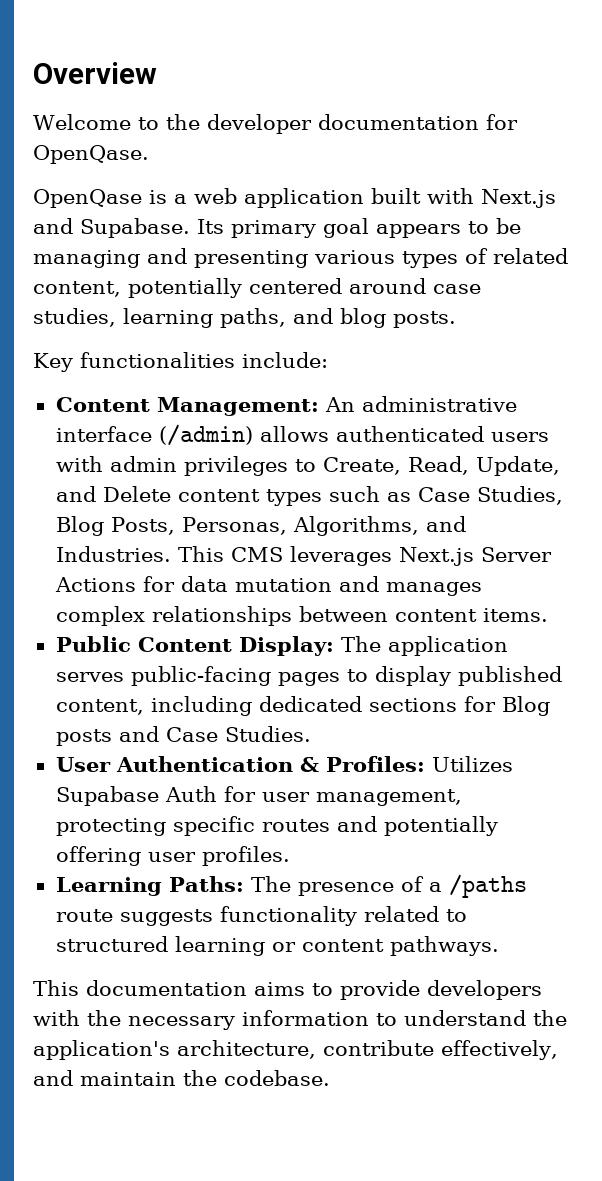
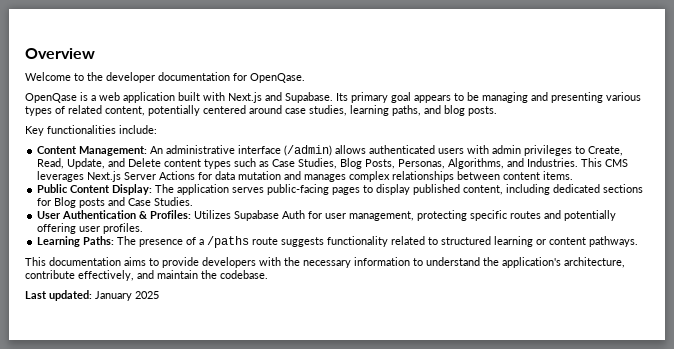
+ Last updated: January 2025

